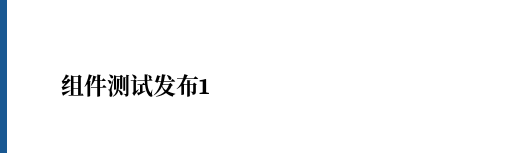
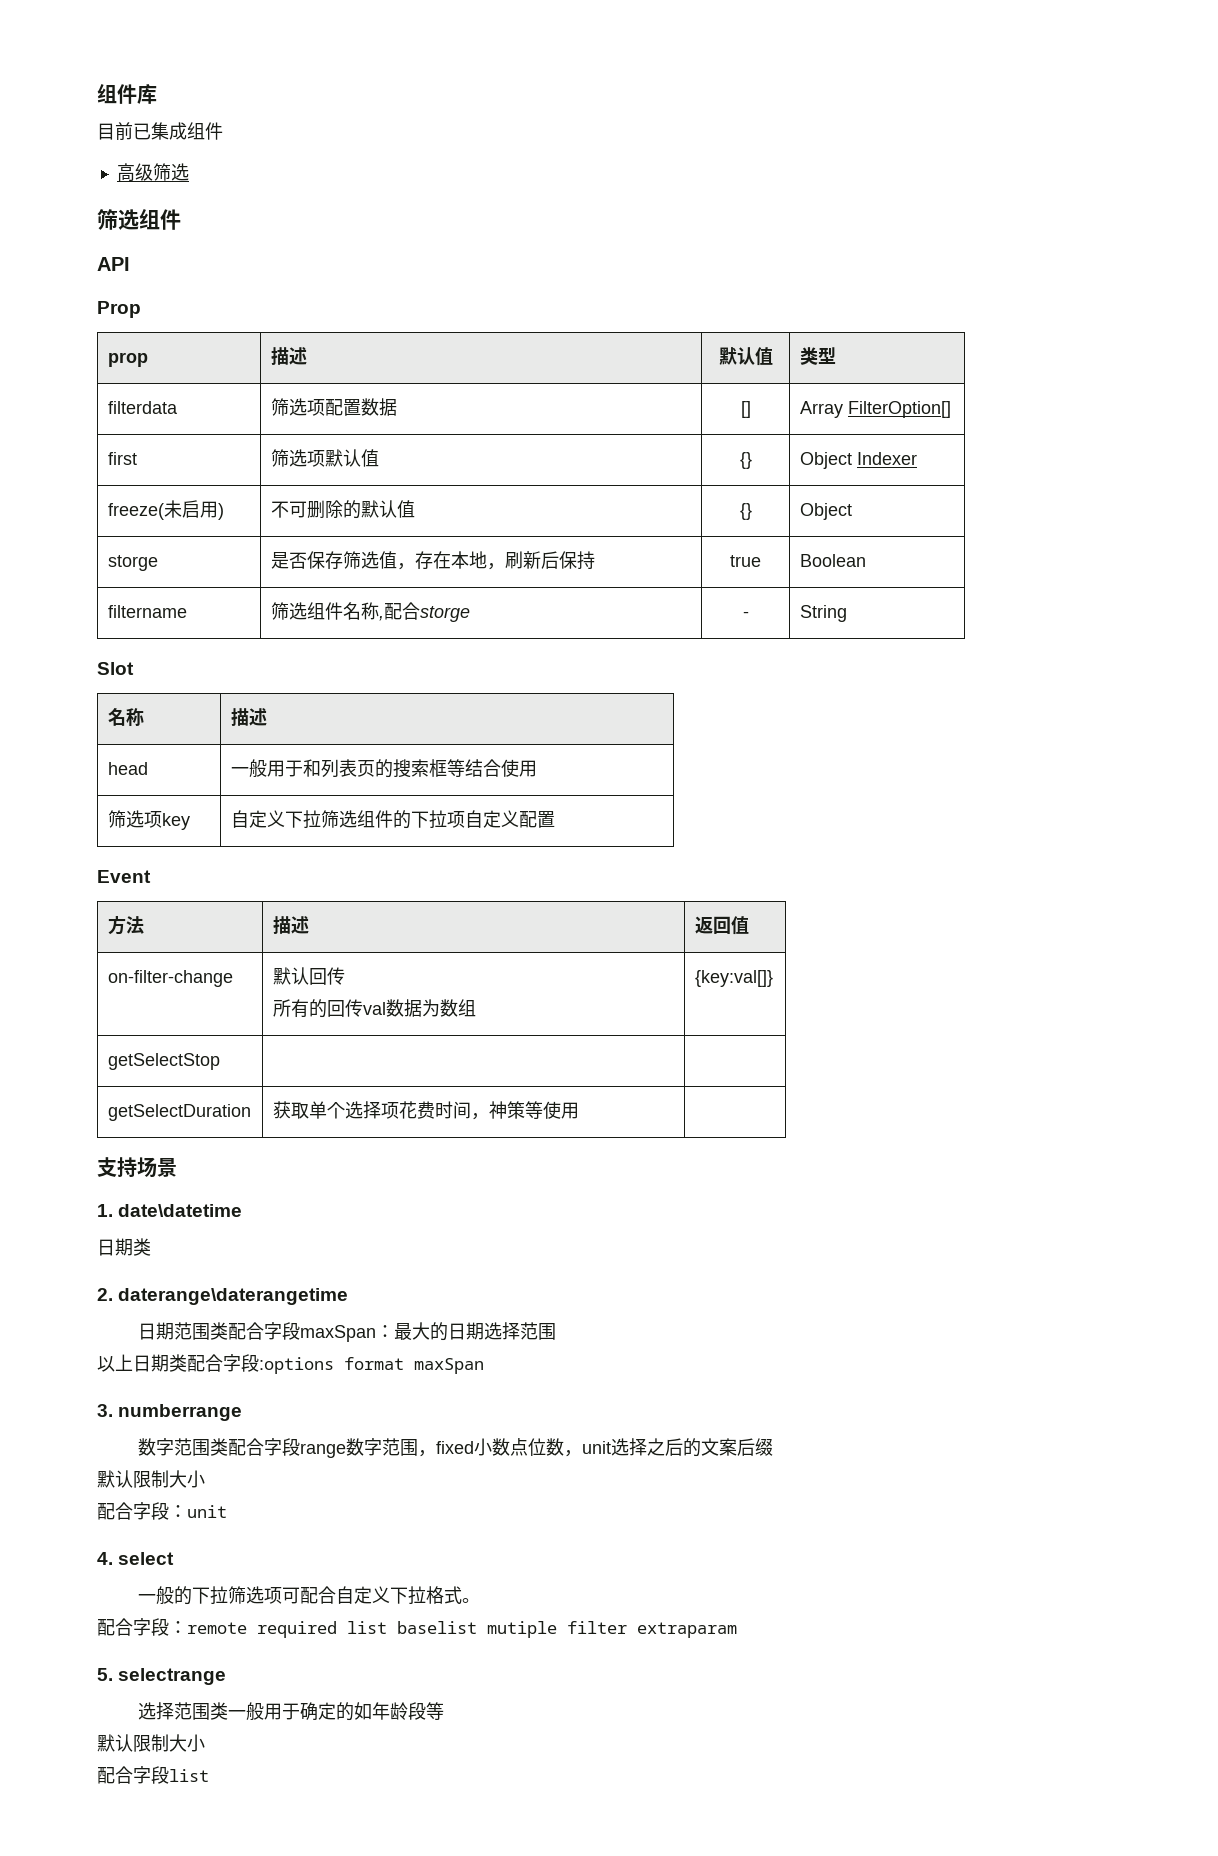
- 组件测试发布1
+ 组件库
+ 目前已集成组件
+ 高级筛选
+ 筛选组件
+ API
+ Prop
+ prop | 描述 | 默认值 | 类型
+ filterdata | 筛选项配置数据 | [] | Array FilterOption[]
+ first | 筛选项默认值 | {} | Object Indexer
+ freeze(未启用) | 不可删除的默认值 | {} | Object
+ storge | 是否保存筛选值，存在本地，刷新后保持 | true | Boolean
+ filtername | 筛选组件名称,配合storge | - | String
+ Slot
+ 名称 | 描述
+ head | 一般用于和列表页的搜索框等结合使用
+ 筛选项key | 自定义下拉筛选组件的下拉项自定义配置
+ Event
+ 方法 | 描述 | 返回值
+ on-filter-change | 默认回传
+ 所有的回传val数据为数组 | {key:val[]}
+ getSelectStop | |
+ getSelectDuration | 获取单个选择项花费时间，神策等使用 |
+ 支持场景
+ 1. date\datetime
+ 日期类
+ 2. daterange\daterangetime
+ 日期范围类配合字段maxSpan：最大的日期选择范围
+ 以上日期类配合字段:options format maxSpan
+ 3. numberrange
+ 数字范围类配合字段range数字范围，fixed小数点位数，unit选择之后的文案后缀
+ 默认限制大小
+ 配合字段：unit
+ 4. select
+ 一般的下拉筛选项可配合自定义下拉格式。
+ 配合字段：remote required list baselist mutiple filter extraparam
+ 5. selectrange
+ 选择范围类一般用于确定的如年龄段等
+ 默认限制大小
+ 配合字段list

